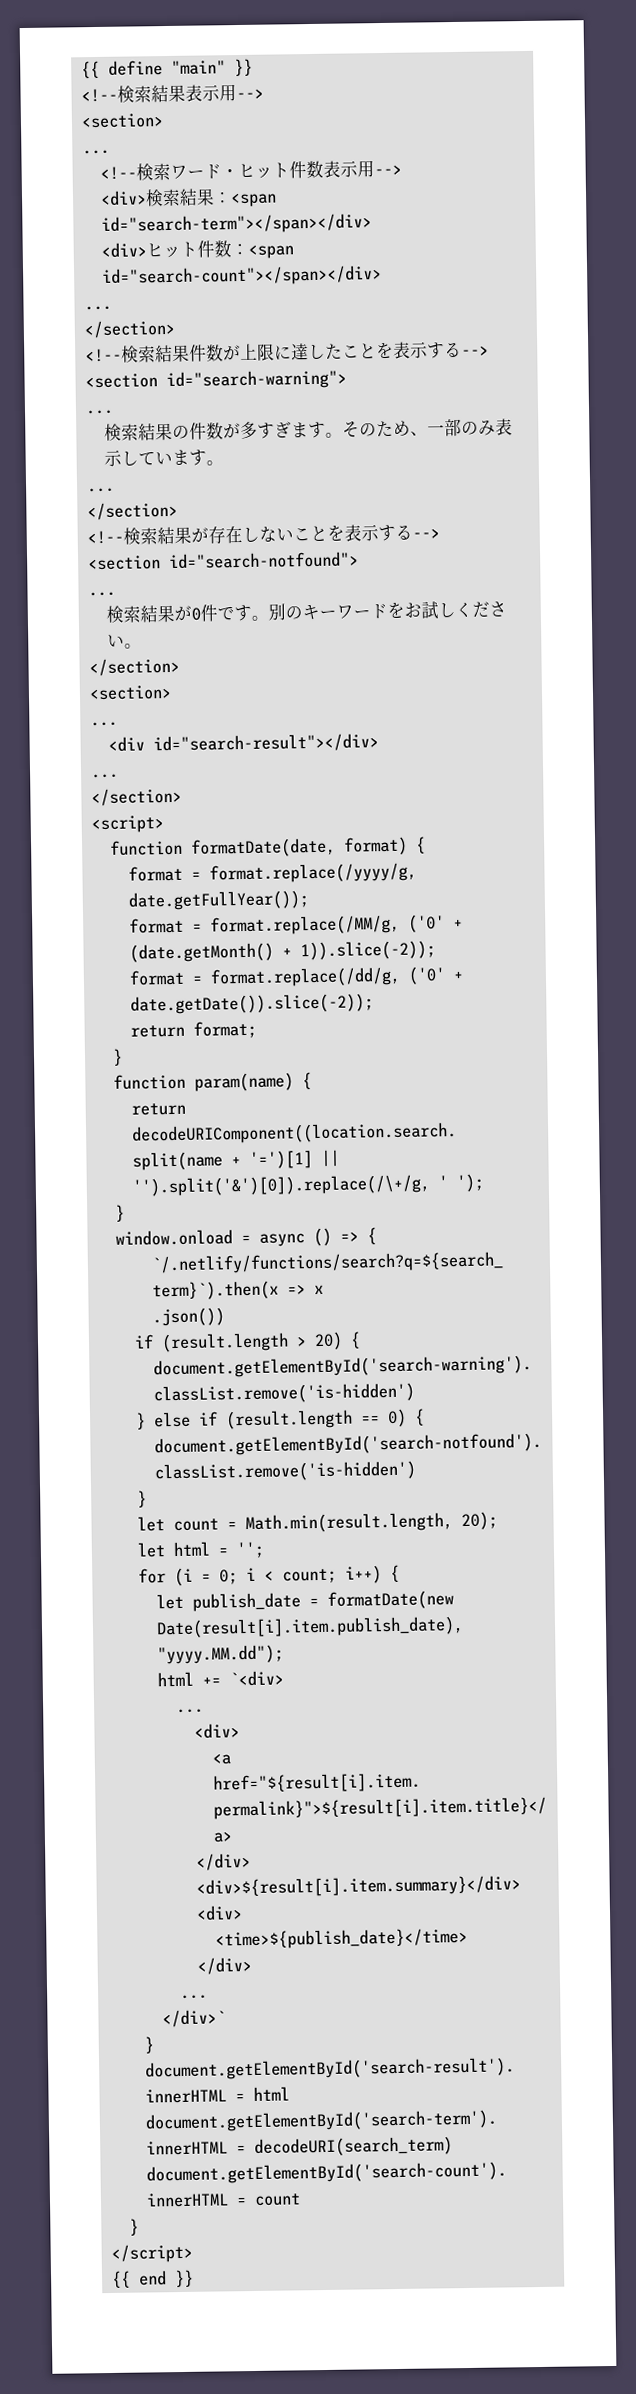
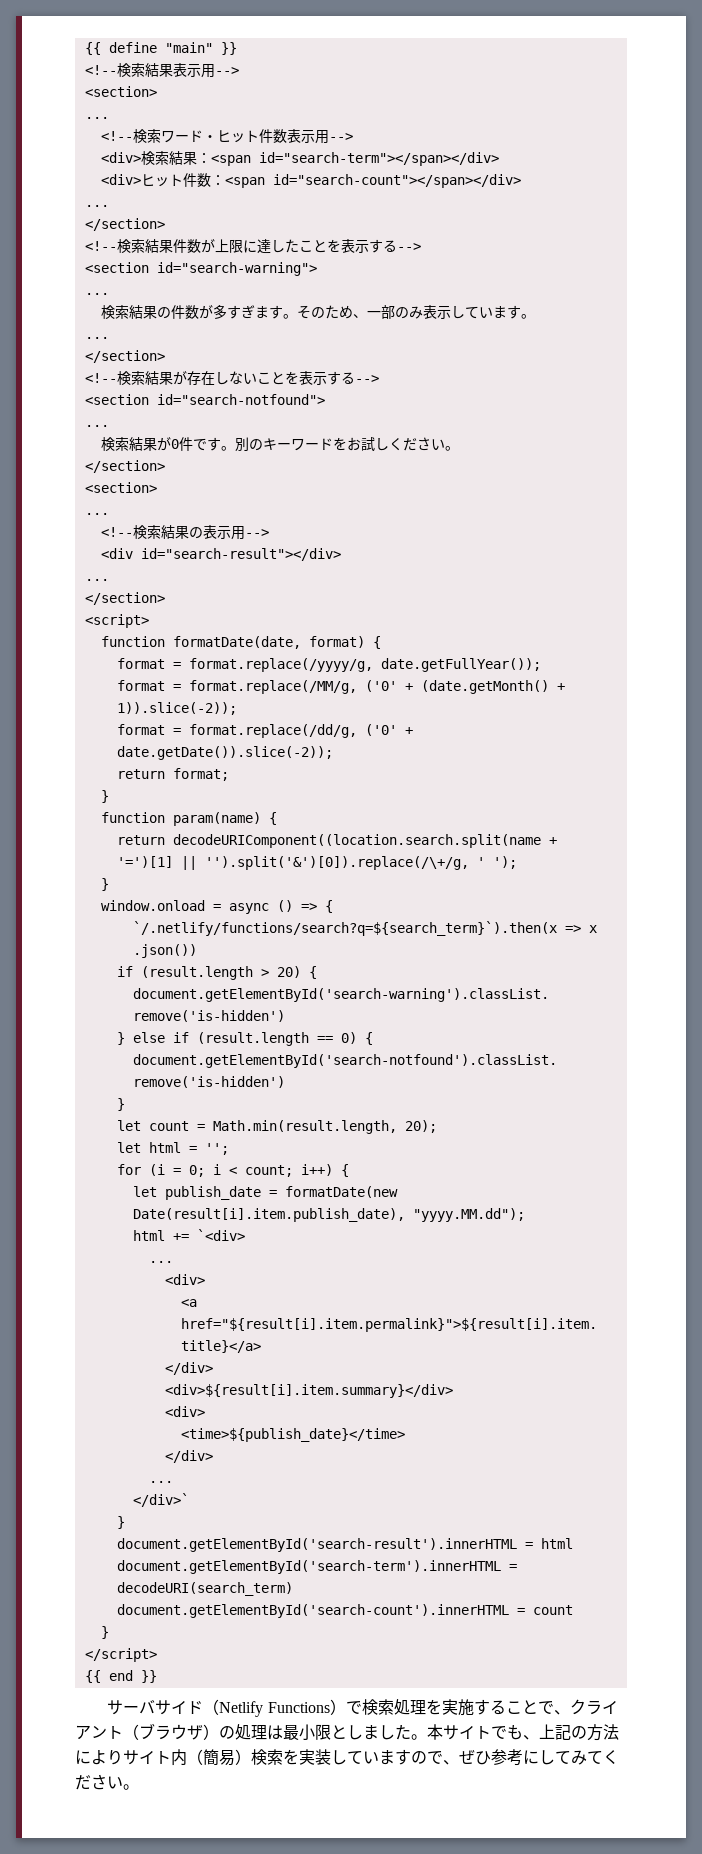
+ <!--検索結果の表示用-->
+ サーバサイド（Netlify Functions）で検索処理を実施することで、クライアント（ブラウザ）の処理は最小限としました。本サイトでも、上記の方法によりサイト内（簡易）検索を実装していますので、ぜひ参考にしてみてください。

